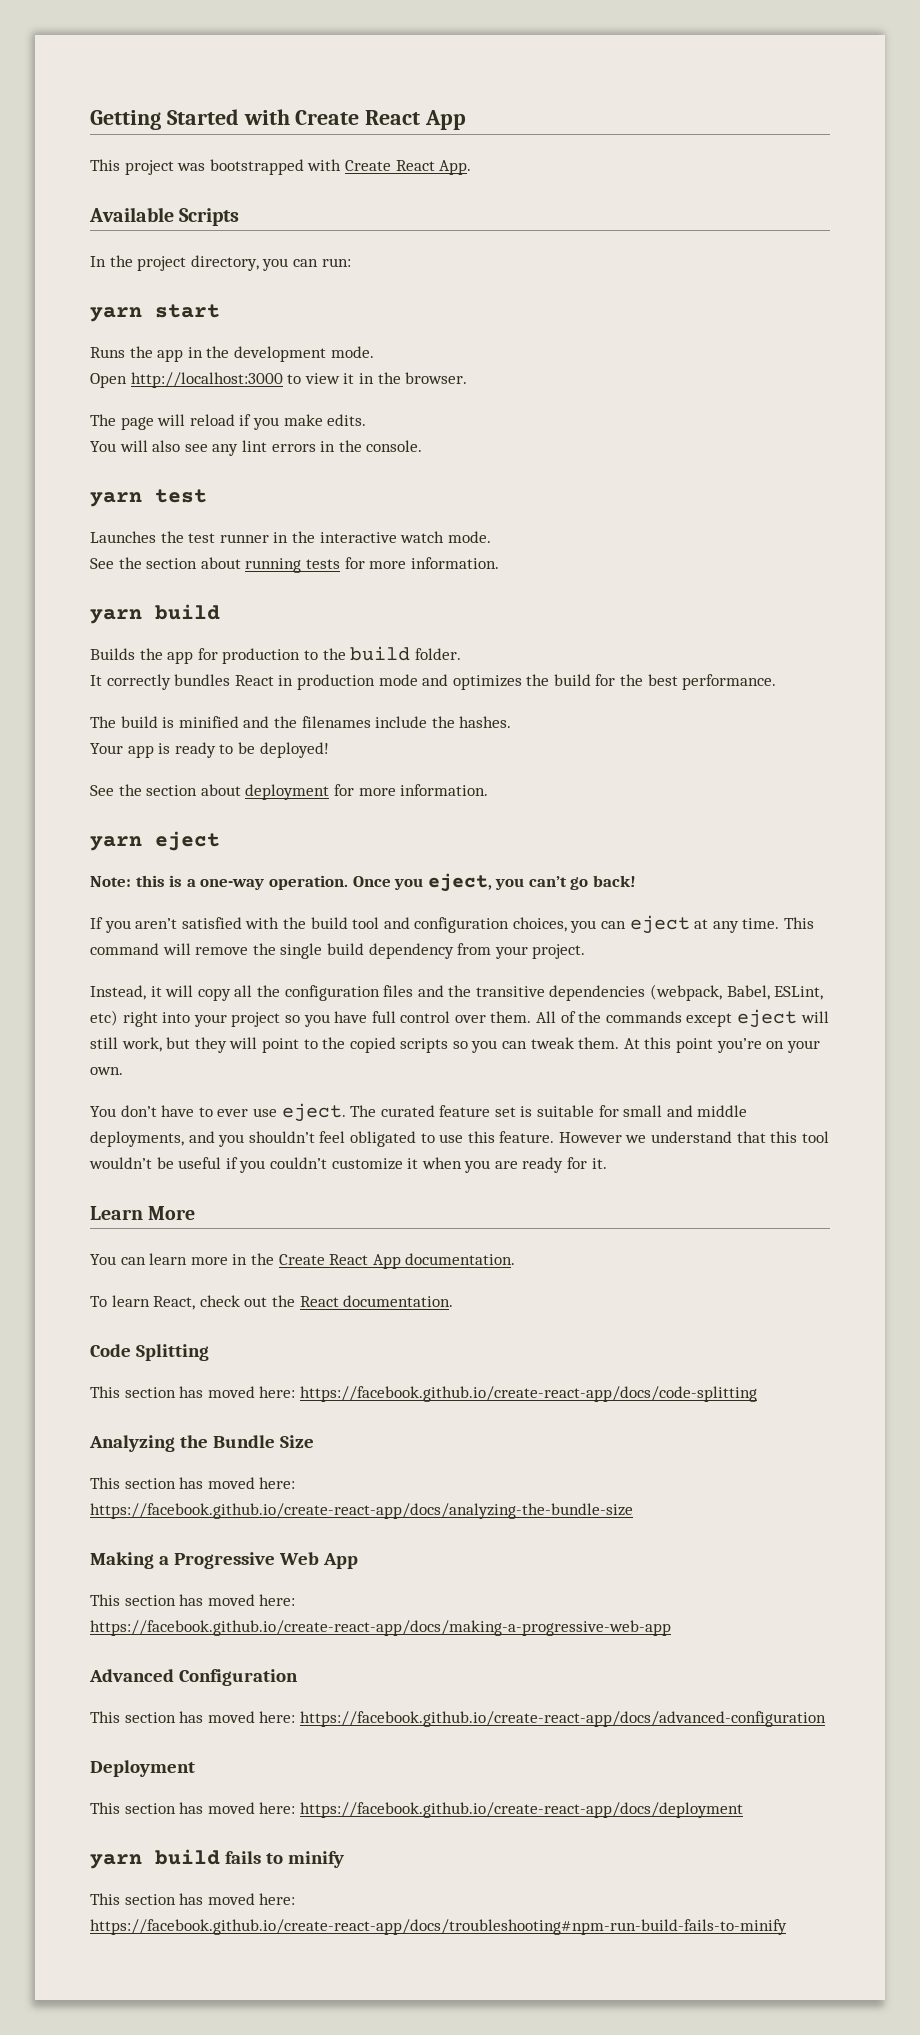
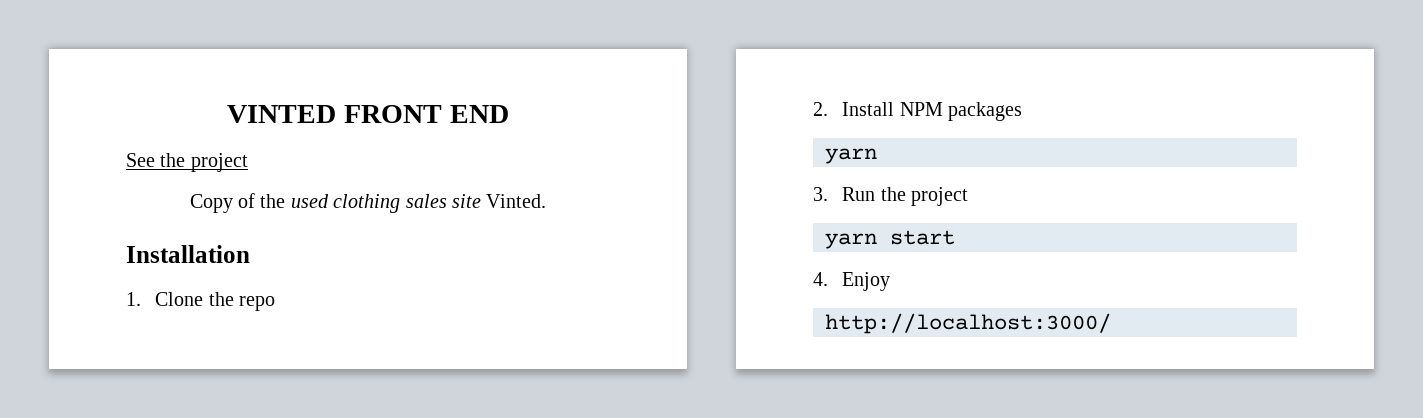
- Getting Started with Create React App
- This project was bootstrapped with Create React App.
- Available Scripts
- In the project directory, you can run:
+ VINTED FRONT END
+ See the project
+ Copy of the used clothing sales site Vinted.
+ Installation
+ 1. Clone the repo
+ 2. Install NPM packages
+ yarn
+ 3. Run the project
  yarn start
- Runs the app in the development mode.
- Open http://localhost:3000 to view it in the browser.
- The page will reload if you make edits.
- You will also see any lint errors in the console.
- yarn test
- Launches the test runner in the interactive watch mode.
- See the section about running tests for more information.
- yarn build
- Builds the app for production to the build folder.
- It correctly bundles React in production mode and optimizes the build for the best performance.
- The build is minified and the filenames include the hashes.
- Your app is ready to be deployed!
- See the section about deployment for more information.
- yarn eject
- Note: this is a one-way operation. Once you eject, you can’t go back!
- If you aren’t satisfied with the build tool and configuration choices, you can eject at any time. This command will remove the single build dependency from your project.
- Instead, it will copy all the configuration files and the transitive dependencies (webpack, Babel, ESLint, etc) right into your project so you have full control over them. All of the commands except eject will still work, but they will point to the copied scripts so you can tweak them. At this point you’re on your own.
- You don’t have to ever use eject. The curated feature set is suitable for small and middle deployments, and you shouldn’t feel obligated to use this feature. However we understand that this tool wouldn’t be useful if you couldn’t customize it when you are ready for it.
- Learn More
- You can learn more in the Create React App documentation.
- To learn React, check out the React documentation.
- Code Splitting
- This section has moved here: https://facebook.github.io/create-react-app/docs/code-splitting
- Analyzing the Bundle Size
- This section has moved here: https://facebook.github.io/create-react-app/docs/analyzing-the-bundle-size
- Making a Progressive Web App
- This section has moved here: https://facebook.github.io/create-react-app/docs/making-a-progressive-web-app
- Advanced Configuration
- This section has moved here: https://facebook.github.io/create-react-app/docs/advanced-configuration
- Deployment
- This section has moved here: https://facebook.github.io/create-react-app/docs/deployment
- yarn build fails to minify
- This section has moved here: https://facebook.github.io/create-react-app/docs/troubleshooting#npm-run-build-fails-to-minify
+ 4. Enjoy
+ http://localhost:3000/

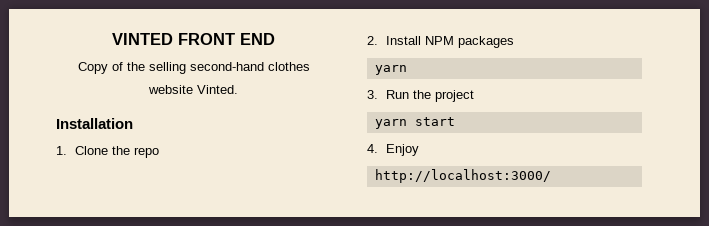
- See the project
- Copy of the used clothing sales site Vinted.
+ Copy of the selling second-hand clothes website Vinted.

